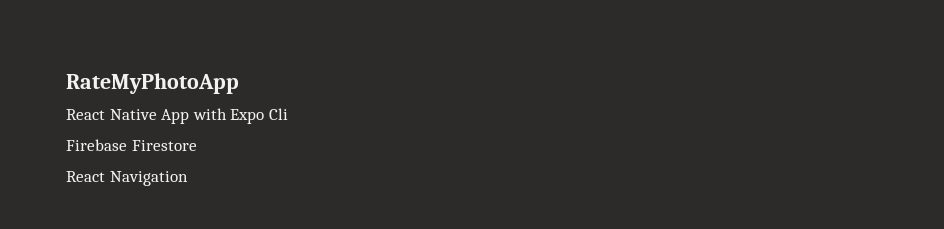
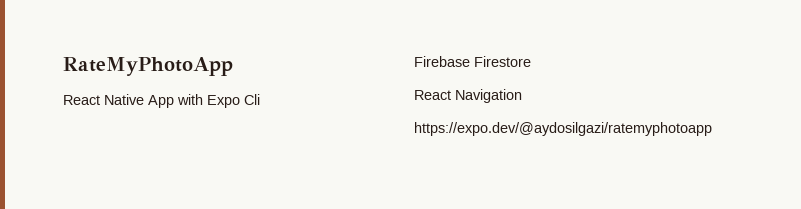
+ https://expo.dev/@aydosilgazi/ratemyphotoapp

